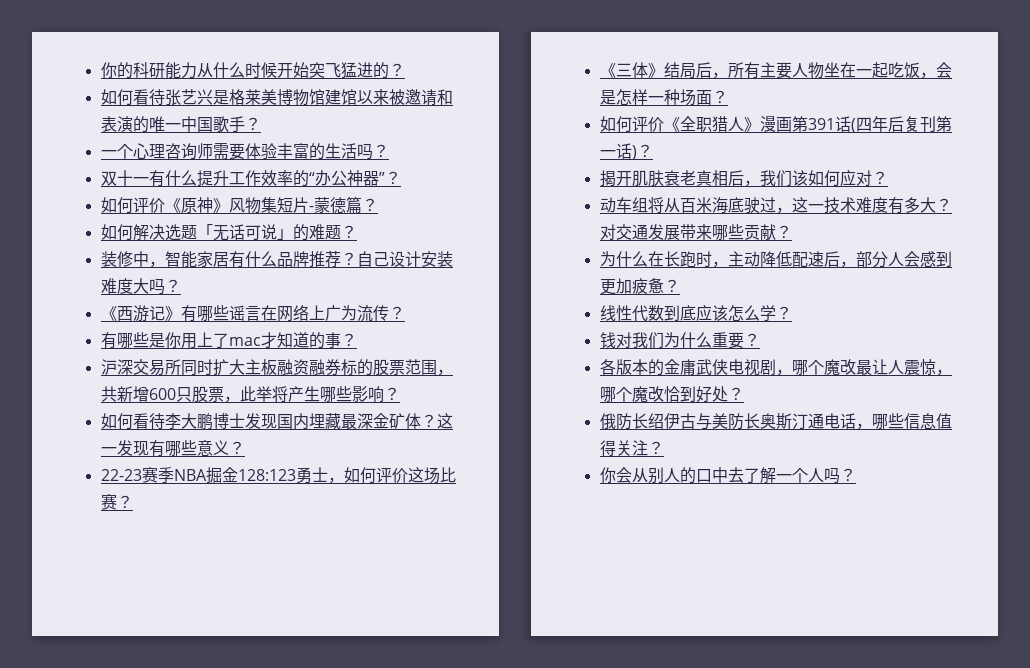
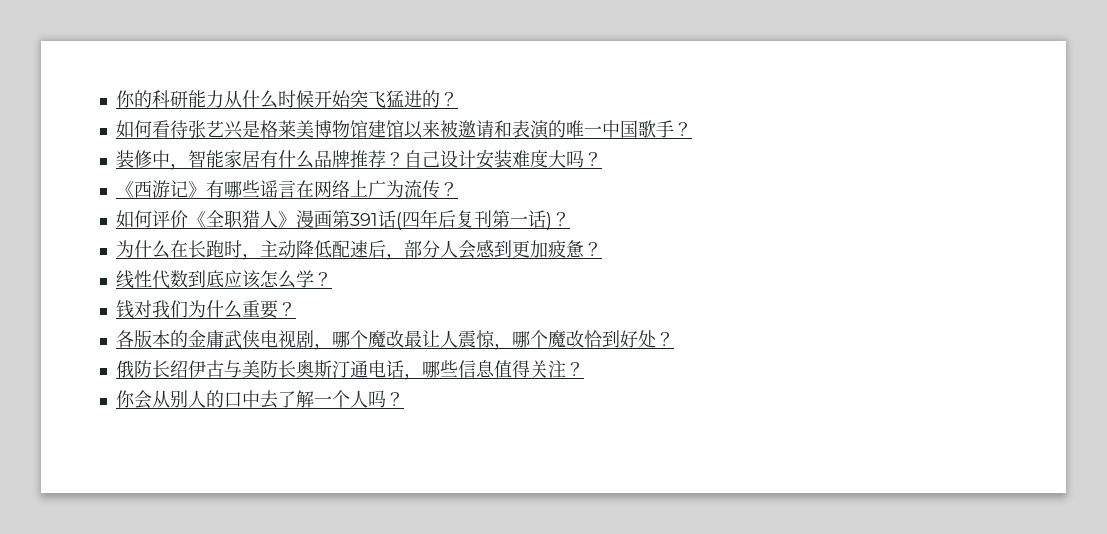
- 一个心理咨询师需要体验丰富的生活吗？
- 双十一有什么提升工作效率的“办公神器”？
- 如何评价《原神》风物集短片-蒙德篇？
- 如何解决选题「无话可说」的难题？
- 有哪些是你用上了mac才知道的事？
- 沪深交易所同时扩大主板融资融券标的股票范围，共新增600只股票，此举将产生哪些影响？
- 如何看待李大鹏博士发现国内埋藏最深金矿体？这一发现有哪些意义？
- 22-23赛季NBA掘金128:123勇士，如何评价这场比赛？
- 《三体》结局后，所有主要人物坐在一起吃饭，会是怎样一种场面？
- 揭开肌肤衰老真相后，我们该如何应对？
- 动车组将从百米海底驶过，这一技术难度有多大？对交通发展带来哪些贡献？

